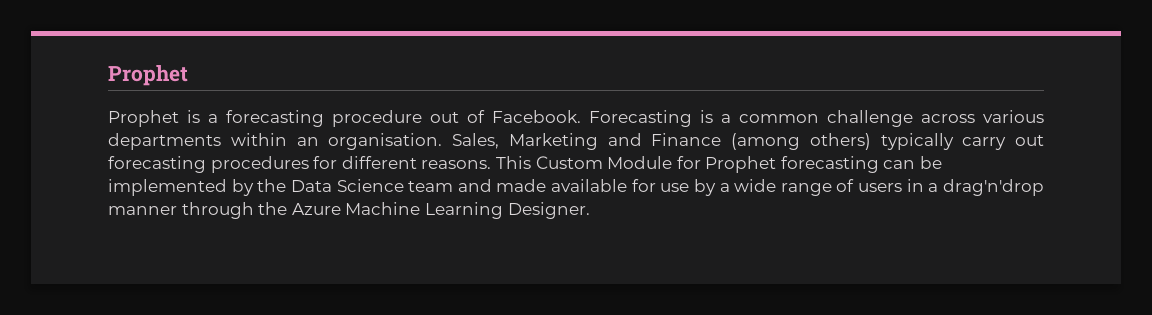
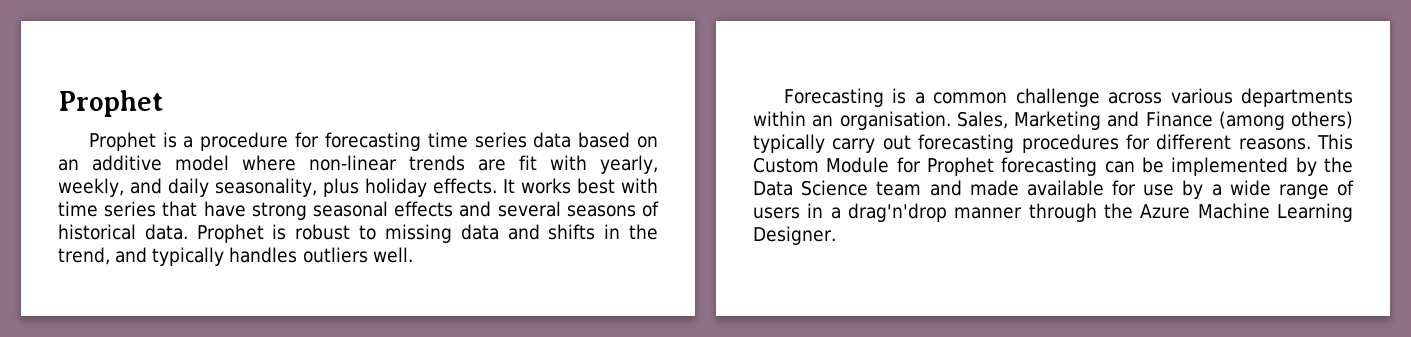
- Prophet is a forecasting procedure out of Facebook. Forecasting is a common challenge across various departments within an organisation.
+ Prophet is a procedure for forecasting time series data based on an additive model where non-linear trends are fit with yearly, weekly, and daily seasonality, plus holiday effects. It works best with time series that have strong seasonal effects and several seasons of historical data. Prophet is robust to missing data and shifts in the trend, and typically handles outliers well.
+ Forecasting is a common challenge across various departments within an organisation.

